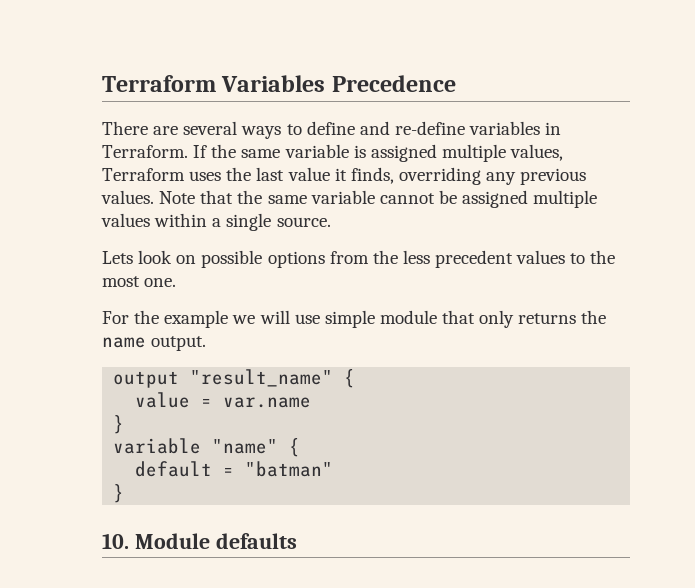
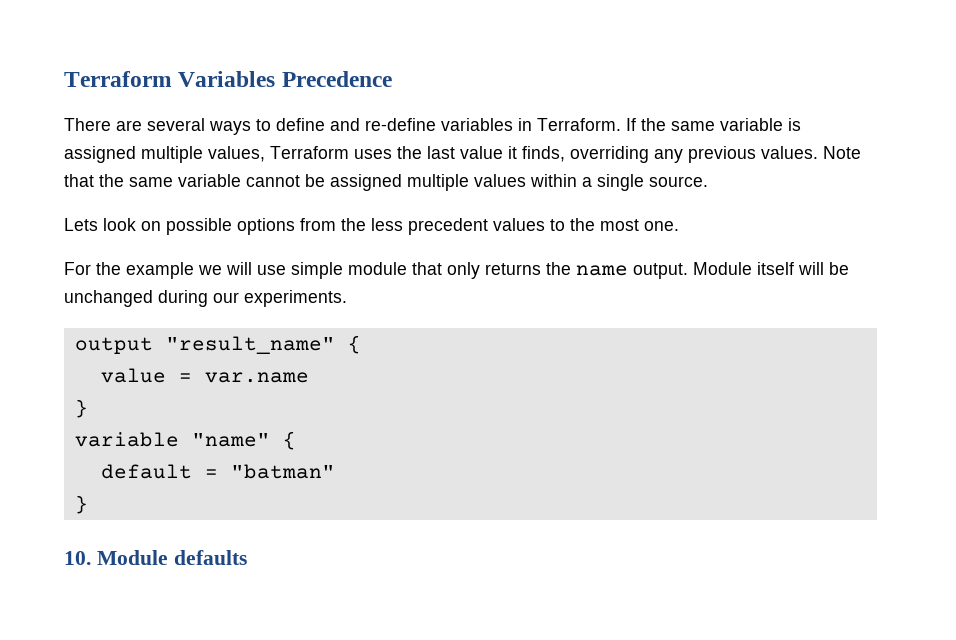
+ Module itself will be unchanged during our experiments.

